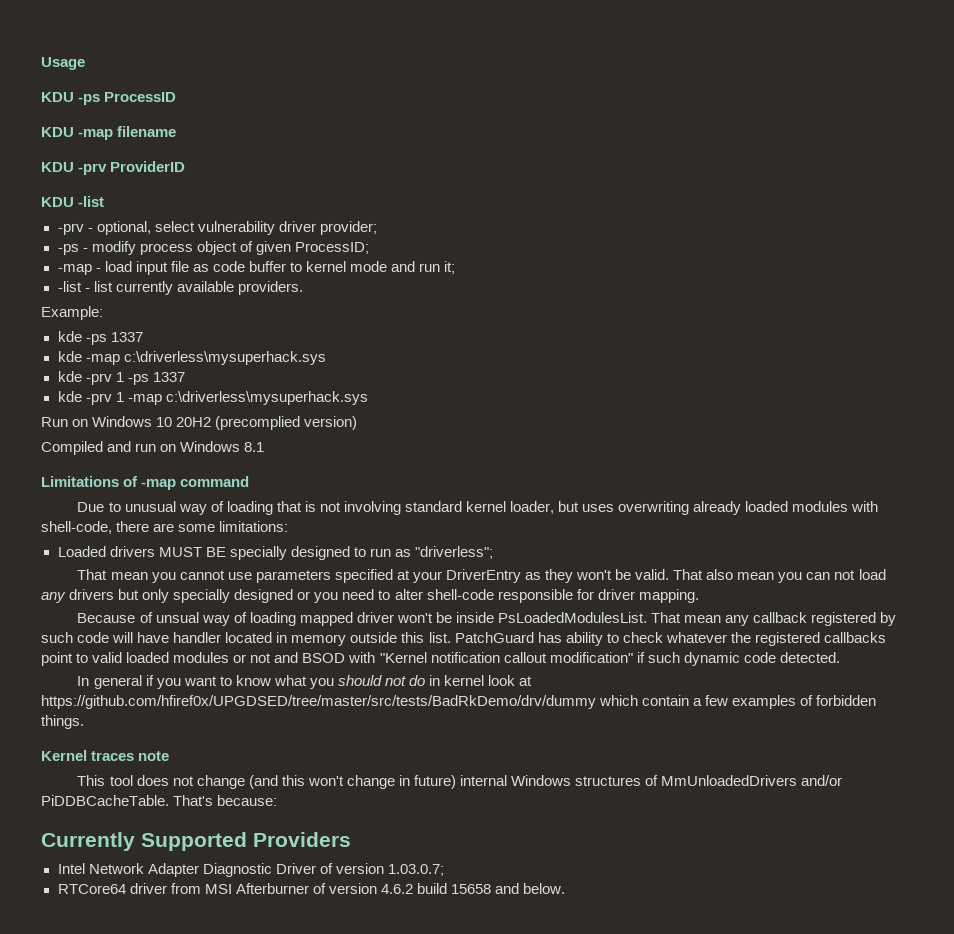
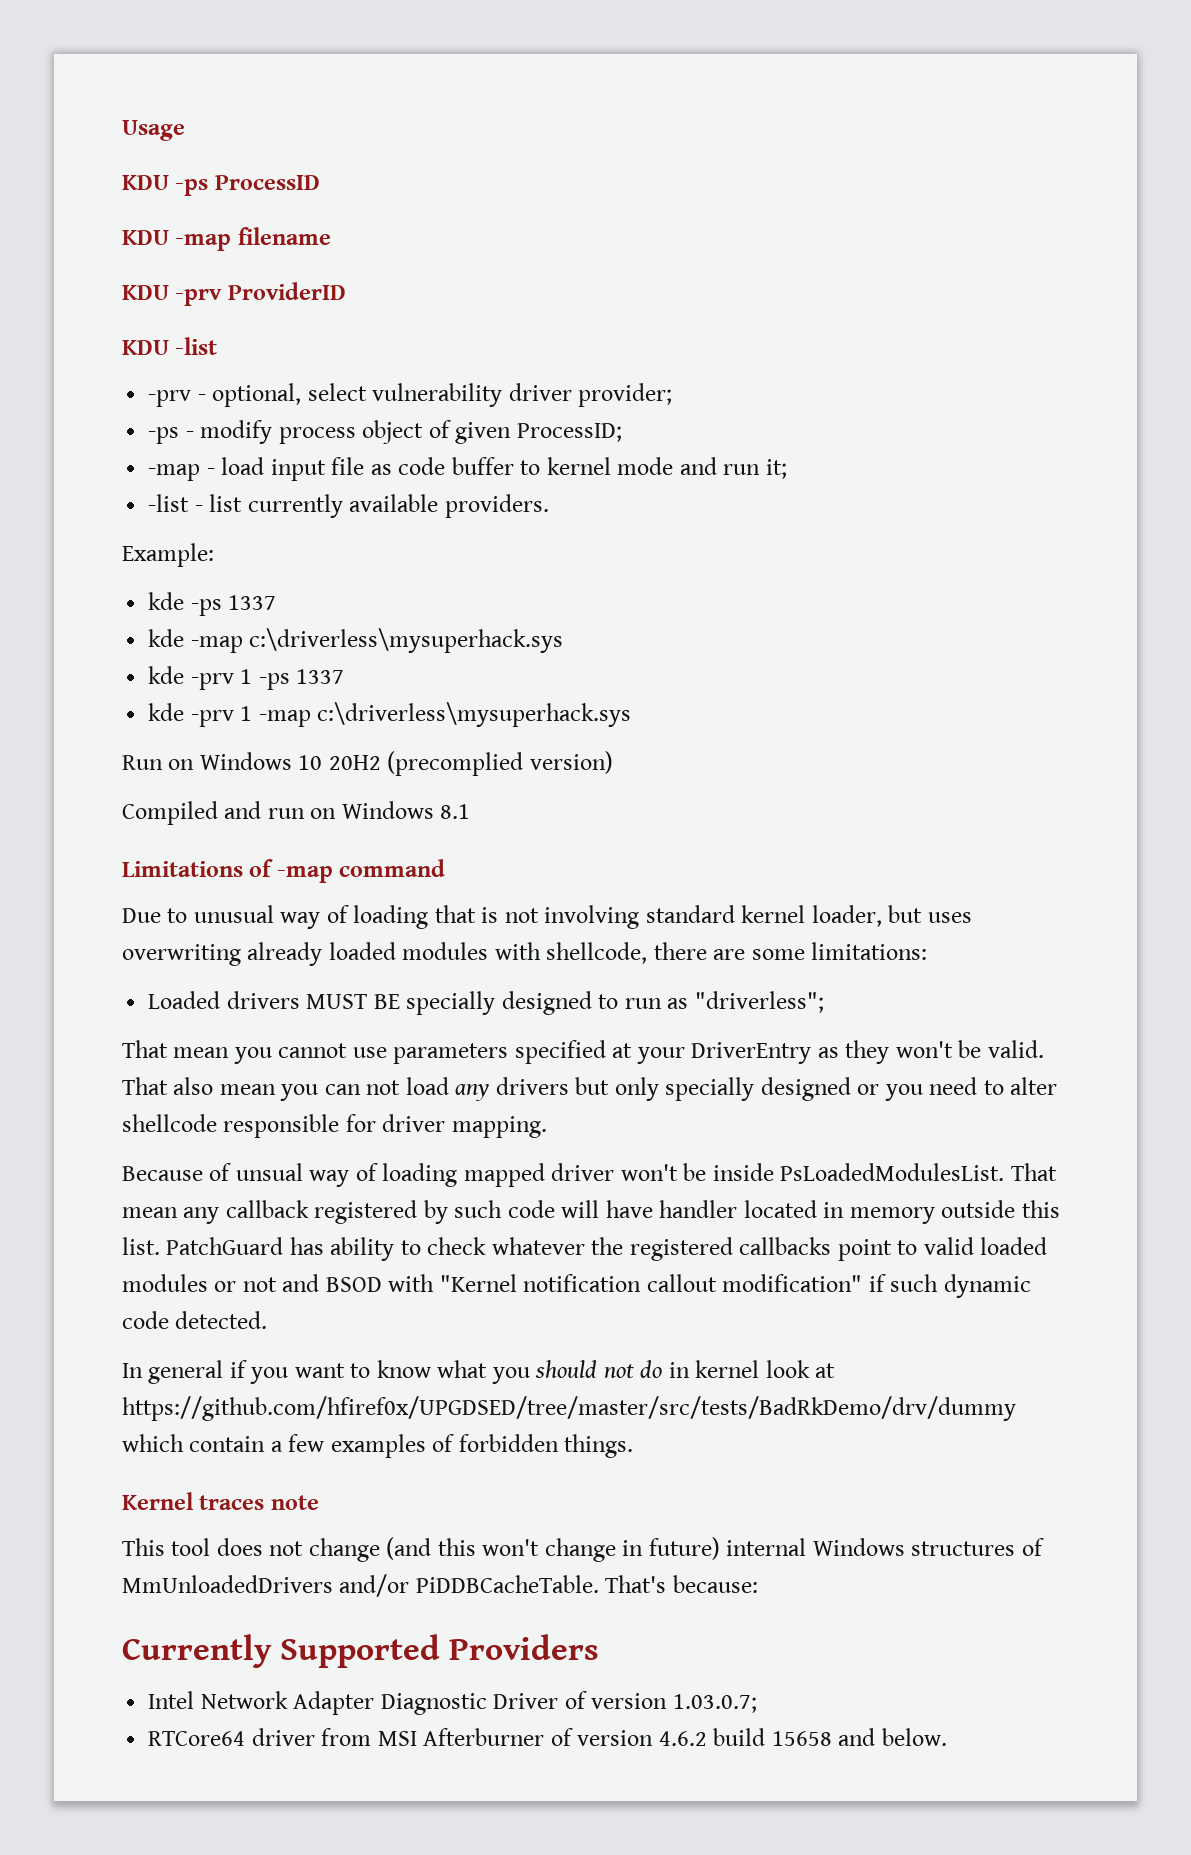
- Due to unusual way of loading that is not involving standard kernel loader, but uses overwriting already loaded modules with shell-code, there are some limitations:
+ Due to unusual way of loading that is not involving standard kernel loader, but uses overwriting already loaded modules with shellcode, there are some limitations:
- That also mean you can not load any drivers but only specially designed or you need to alter shell-code responsible for driver mapping.
+ That also mean you can not load any drivers but only specially designed or you need to alter shellcode responsible for driver mapping.

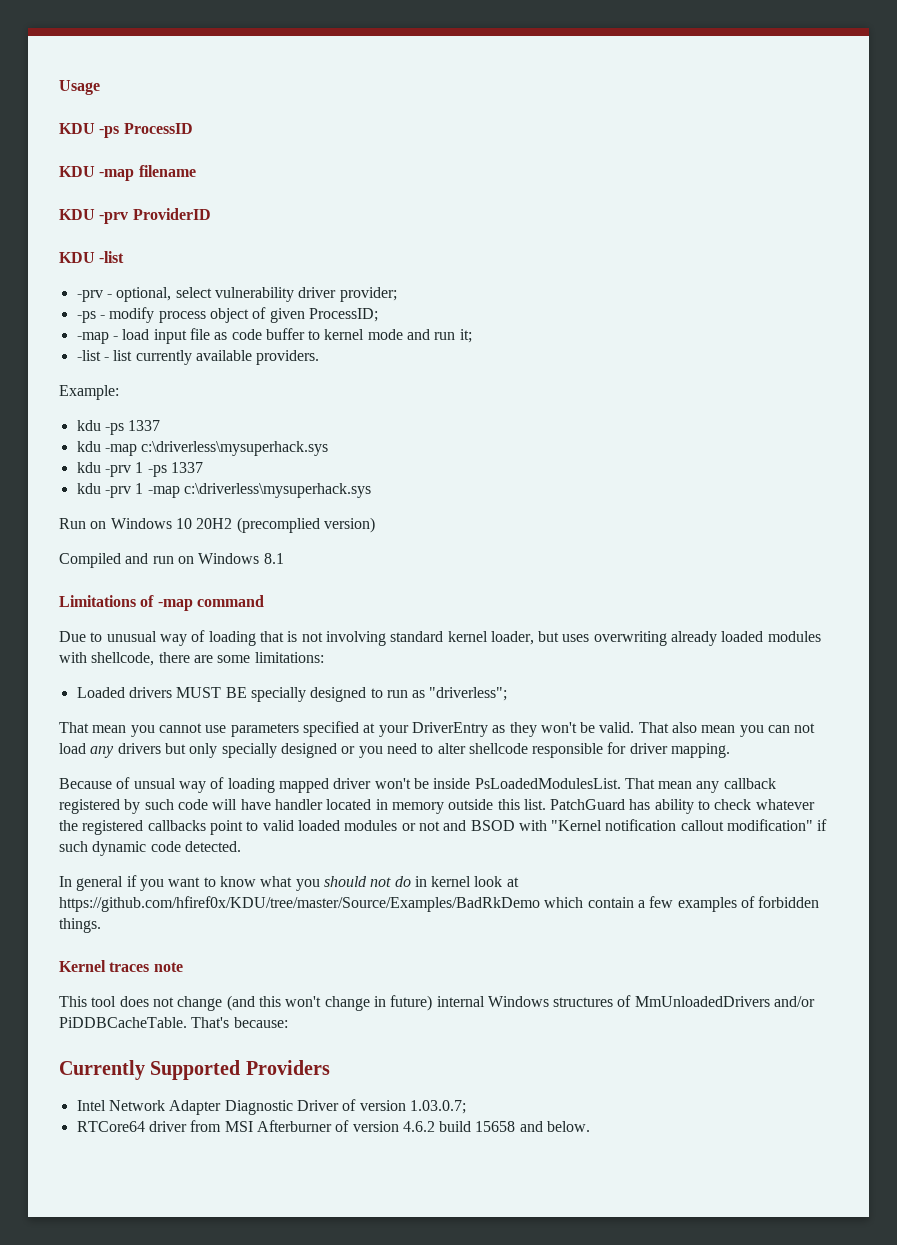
- kde -ps 1337
- kde -map c:\driverless\mysuperhack.sys
- kde -prv 1 -ps 1337
+ kdu -ps 1337
+ kdu -map c:\driverless\mysuperhack.sys
+ kdu -prv 1 -ps 1337
- kde -prv 1 -map c:\driverless\mysuperhack.sys
+ kdu -prv 1 -map c:\driverless\mysuperhack.sys
- In general if you want to know what you should not do in kernel look at https://github.com/hfiref0x/UPGDSED/tree/master/src/tests/BadRkDemo/drv/dummy which contain a few examples of forbidden things.
+ In general if you want to know what you should not do in kernel look at https://github.com/hfiref0x/KDU/tree/master/Source/Examples/BadRkDemo which contain a few examples of forbidden things.

